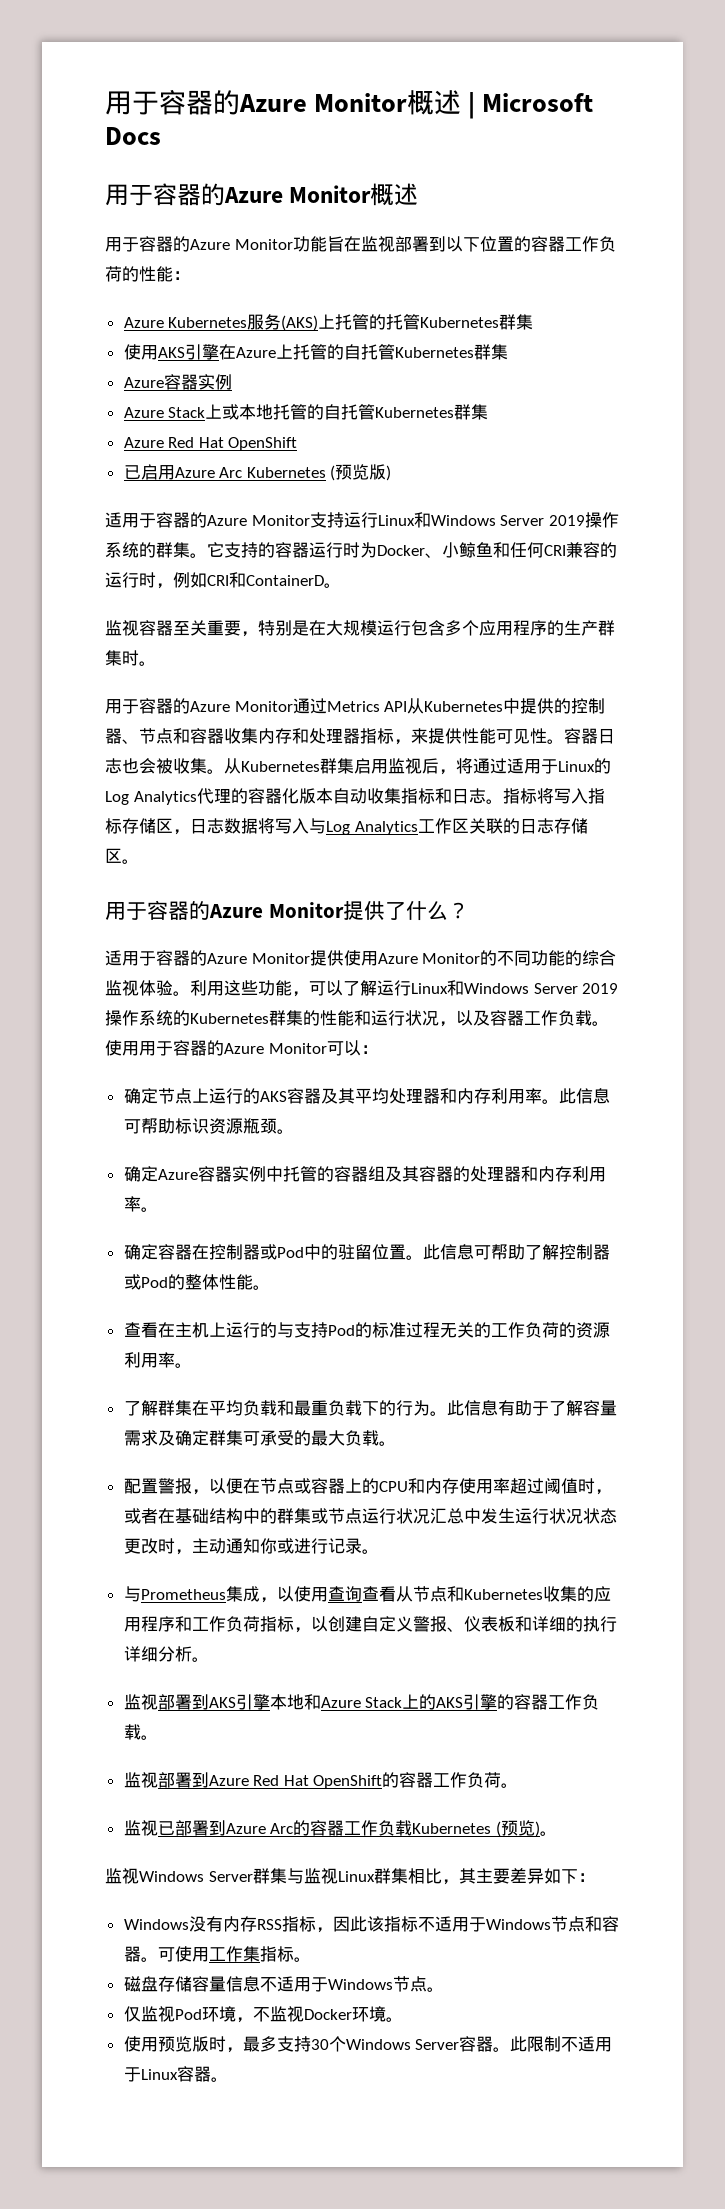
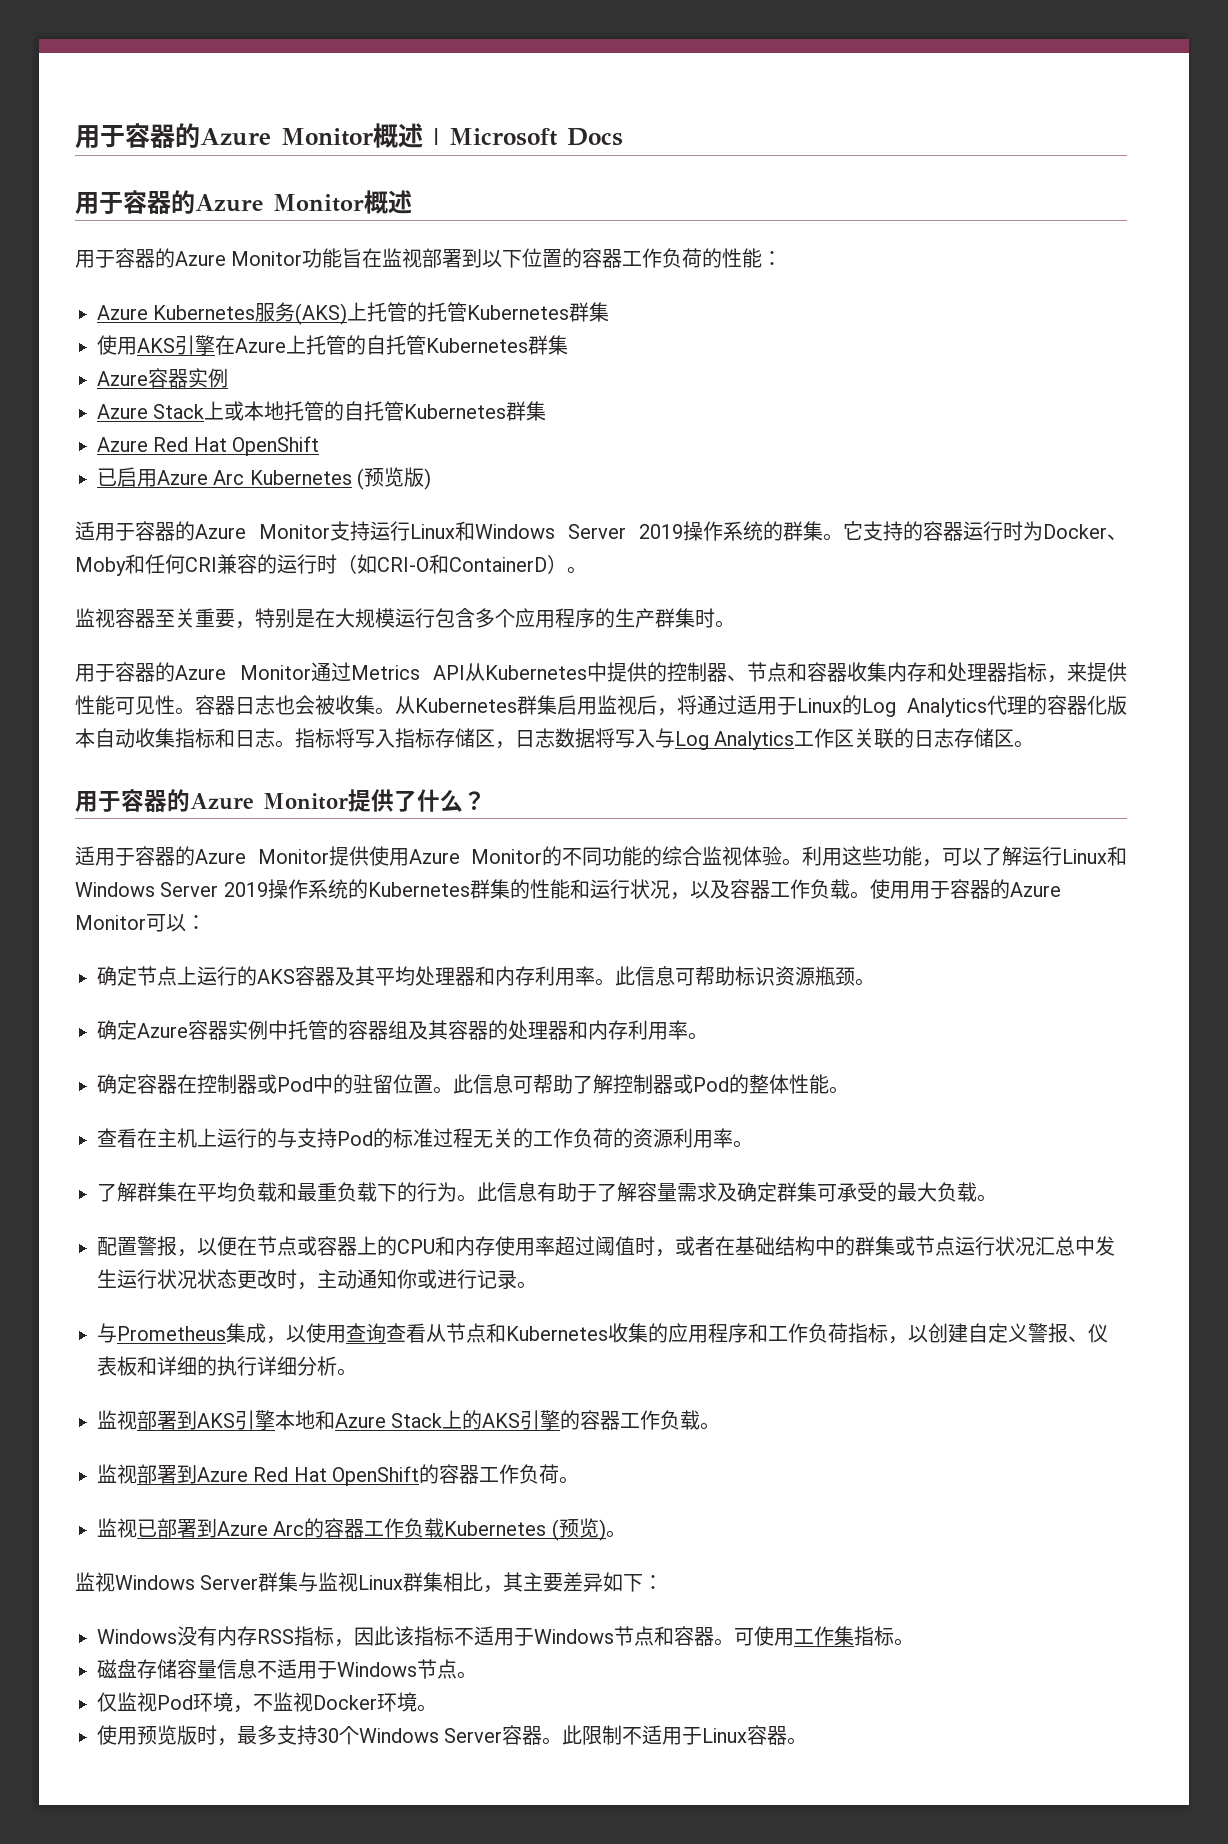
- 它支持的容器运行时为Docker、小鲸鱼和任何CRI兼容的运行时，例如CRI和ContainerD。
+ 它支持的容器运行时为Docker、Moby和任何CRI兼容的运行时（如CRI-O和ContainerD）。

